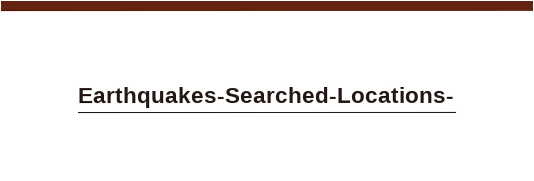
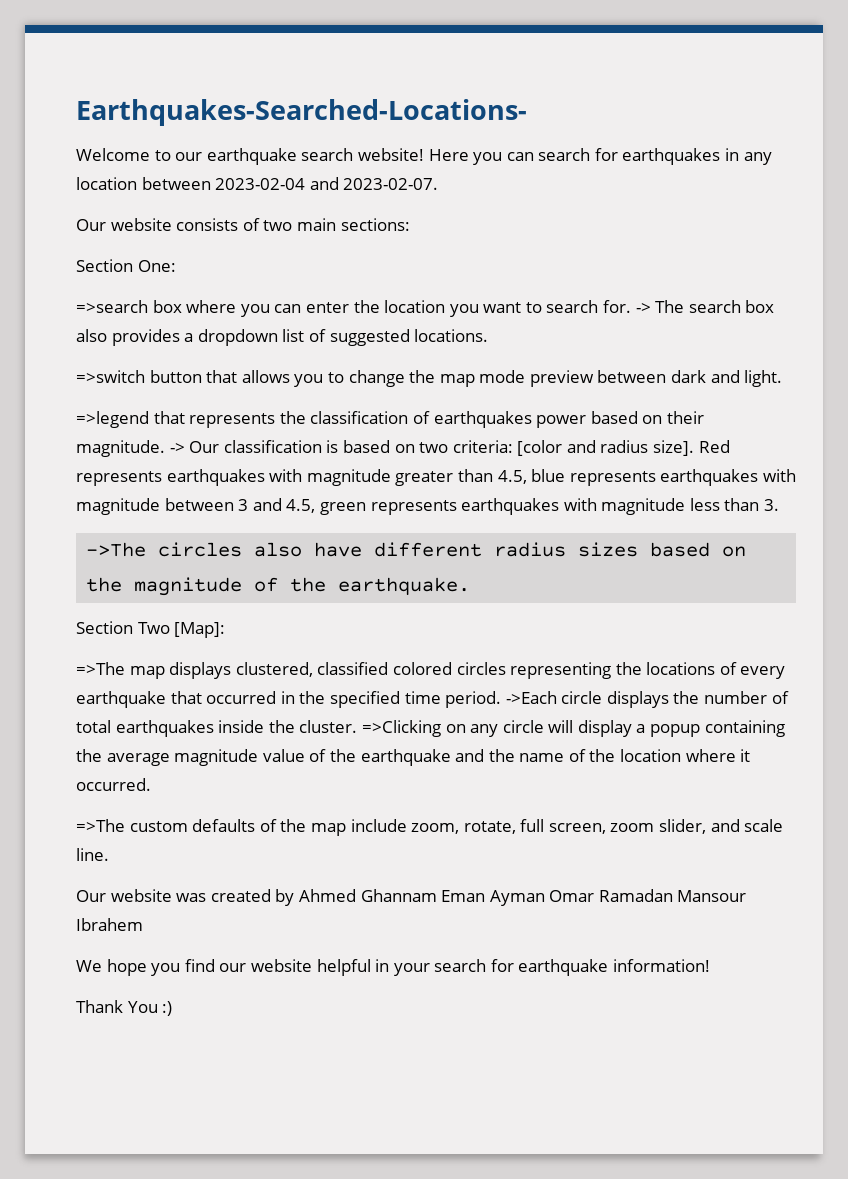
+ Welcome to our earthquake search website! Here you can search for earthquakes in any location between 2023-02-04 and 2023-02-07.
+ Our website consists of two main sections:
+ Section One:
+ =>search box where you can enter the location you want to search for. -> The search box also provides a dropdown list of suggested locations.
+ =>switch button that allows you to change the map mode preview between dark and light.
+ =>legend that represents the classification of earthquakes power based on their magnitude. -> Our classification is based on two criteria: [color and radius size]. Red represents earthquakes with magnitude greater than 4.5, blue represents earthquakes with magnitude between 3 and 4.5, green represents earthquakes with magnitude less than 3.
+ ->The circles also have different radius sizes based on the magnitude of the earthquake.
+ Section Two [Map]:
+ =>The map displays clustered, classified colored circles representing the locations of every earthquake that occurred in the specified time period. ->Each circle displays the number of total earthquakes inside the cluster. =>Clicking on any circle will display a popup containing the average magnitude value of the earthquake and the name of the location where it occurred.
+ =>The custom defaults of the map include zoom, rotate, full screen, zoom slider, and scale line.
+ Our website was created by Ahmed Ghannam Eman Ayman Omar Ramadan Mansour Ibrahem
+ We hope you find our website helpful in your search for earthquake information!
+ Thank You :)

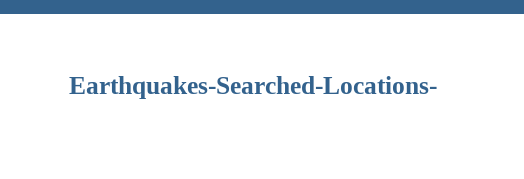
- Welcome to our earthquake search website! Here you can search for earthquakes in any location between 2023-02-04 and 2023-02-07.
- Our website consists of two main sections:
- Section One:
- =>search box where you can enter the location you want to search for. -> The search box also provides a dropdown list of suggested locations.
- =>switch button that allows you to change the map mode preview between dark and light.
- =>legend that represents the classification of earthquakes power based on their magnitude. -> Our classification is based on two criteria: [color and radius size]. Red represents earthquakes with magnitude greater than 4.5, blue represents earthquakes with magnitude between 3 and 4.5, green represents earthquakes with magnitude less than 3.
- ->The circles also have different radius sizes based on the magnitude of the earthquake.
- Section Two [Map]:
- =>The map displays clustered, classified colored circles representing the locations of every earthquake that occurred in the specified time period. ->Each circle displays the number of total earthquakes inside the cluster. =>Clicking on any circle will display a popup containing the average magnitude value of the earthquake and the name of the location where it occurred.
- =>The custom defaults of the map include zoom, rotate, full screen, zoom slider, and scale line.
- Our website was created by Ahmed Ghannam Eman Ayman Omar Ramadan Mansour Ibrahem
- We hope you find our website helpful in your search for earthquake information!
- Thank You :)

